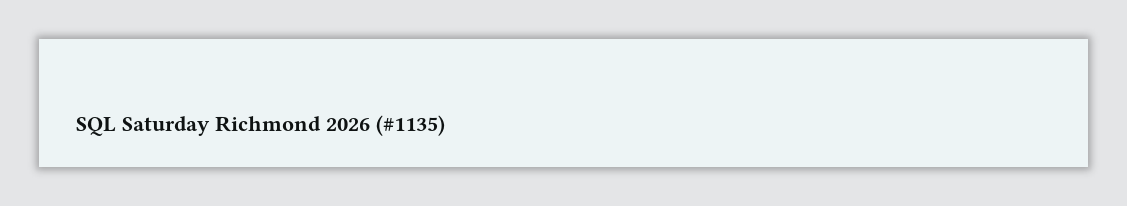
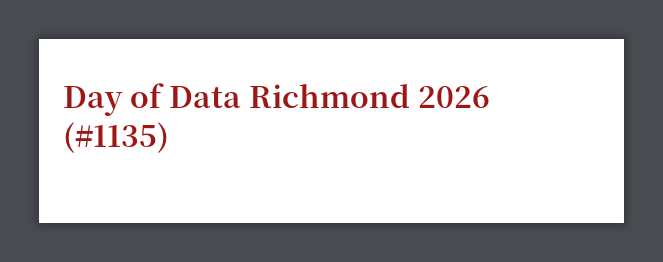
- SQL Saturday Richmond 2026 (#1135)
+ Day of Data Richmond 2026 (#1135)

